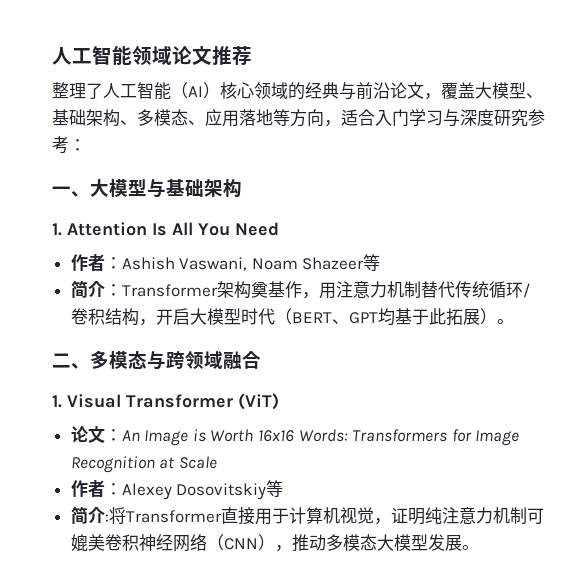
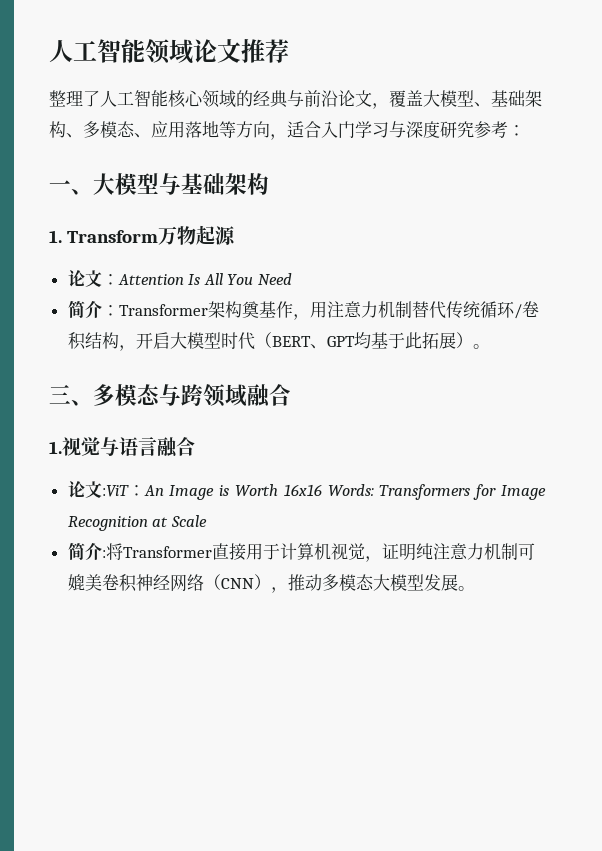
- 整理了人工智能（AI）核心领域的经典与前沿论文，覆盖大模型、基础架构、多模态、应用落地等方向，适合入门学习与深度研究参考：
+ 整理了人工智能核心领域的经典与前沿论文，覆盖大模型、基础架构、多模态、应用落地等方向，适合入门学习与深度研究参考：
- 1. Attention Is All You Need
+ 1. Transform万物起源
+ 论文：Attention Is All You Need
- 作者：Ashish Vaswani, Noam Shazeer等
- 二、多模态与跨领域融合
+ 三、多模态与跨领域融合
- 1. Visual Transformer (ViT)
- 论文：An Image is Worth 16x16 Words: Transformers for Image Recognition at Scale
+ 1.视觉与语言融合
+ 论文:ViT：An Image is Worth 16x16 Words: Transformers for Image Recognition at Scale
- 作者：Alexey Dosovitskiy等

